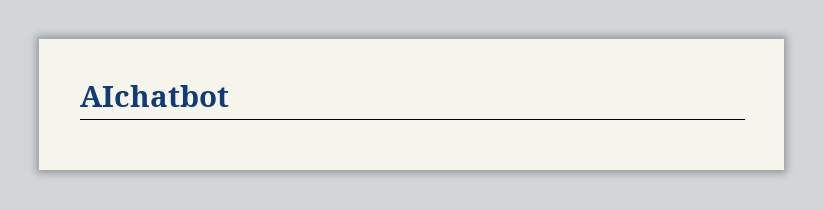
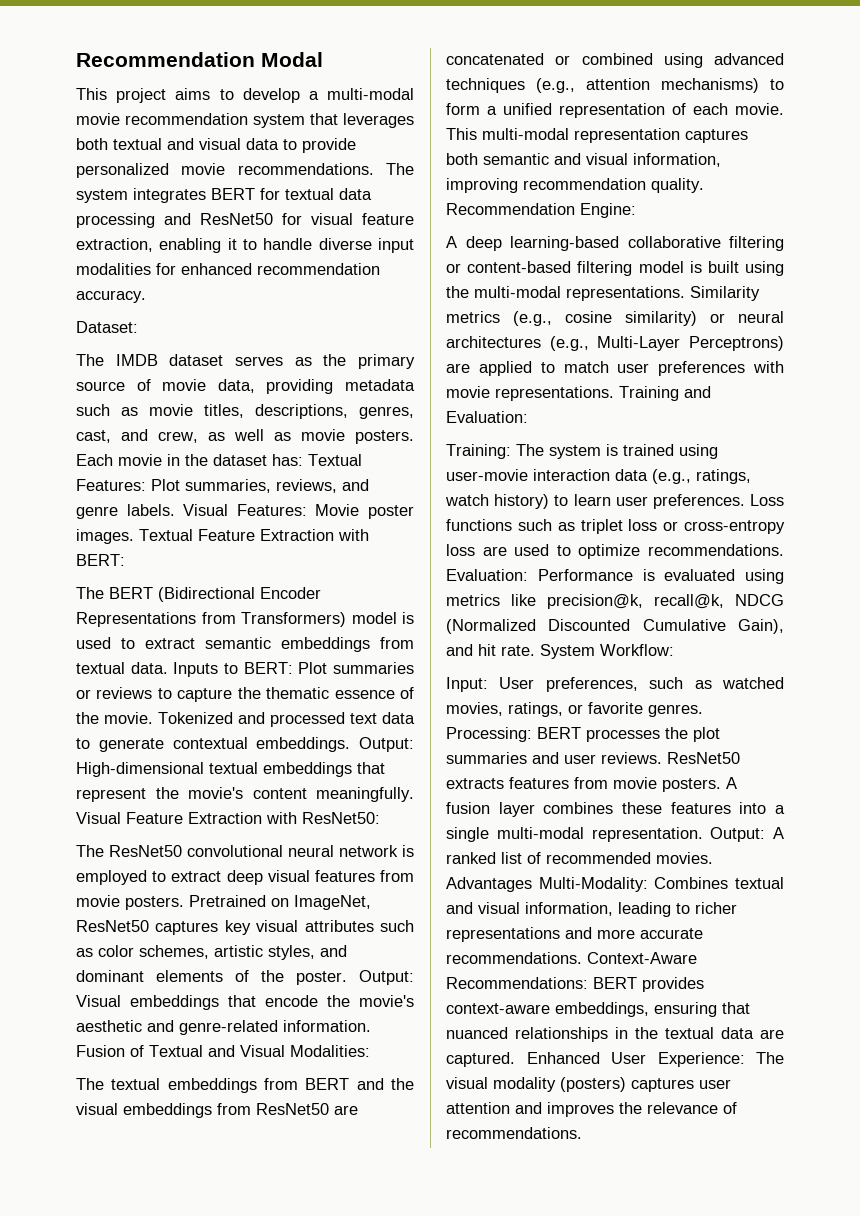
- AIchatbot
+ Recommendation Modal
+ This project aims to develop a multi-modal movie recommendation system that leverages both textual and visual data to provide personalized movie recommendations. The system integrates BERT for textual data processing and ResNet50 for visual feature extraction, enabling it to handle diverse input modalities for enhanced recommendation accuracy.
+ Dataset:
+ The IMDB dataset serves as the primary source of movie data, providing metadata such as movie titles, descriptions, genres, cast, and crew, as well as movie posters. Each movie in the dataset has: Textual Features: Plot summaries, reviews, and genre labels. Visual Features: Movie poster images. Textual Feature Extraction with BERT:
+ The BERT (Bidirectional Encoder Representations from Transformers) model is used to extract semantic embeddings from textual data. Inputs to BERT: Plot summaries or reviews to capture the thematic essence of the movie. Tokenized and processed text data to generate contextual embeddings. Output: High-dimensional textual embeddings that represent the movie's content meaningfully. Visual Feature Extraction with ResNet50:
+ The ResNet50 convolutional neural network is employed to extract deep visual features from movie posters. Pretrained on ImageNet, ResNet50 captures key visual attributes such as color schemes, artistic styles, and dominant elements of the poster. Output: Visual embeddings that encode the movie's aesthetic and genre-related information. Fusion of Textual and Visual Modalities:
+ The textual embeddings from BERT and the visual embeddings from ResNet50 are concatenated or combined using advanced techniques (e.g., attention mechanisms) to form a unified representation of each movie. This multi-modal representation captures both semantic and visual information, improving recommendation quality. Recommendation Engine:
+ A deep learning-based collaborative filtering or content-based filtering model is built using the multi-modal representations. Similarity metrics (e.g., cosine similarity) or neural architectures (e.g., Multi-Layer Perceptrons) are applied to match user preferences with movie representations. Training and Evaluation:
+ Training: The system is trained using user-movie interaction data (e.g., ratings, watch history) to learn user preferences. Loss functions such as triplet loss or cross-entropy loss are used to optimize recommendations. Evaluation: Performance is evaluated using metrics like precision@k, recall@k, NDCG (Normalized Discounted Cumulative Gain), and hit rate. System Workflow:
+ Input: User preferences, such as watched movies, ratings, or favorite genres. Processing: BERT processes the plot summaries and user reviews. ResNet50 extracts features from movie posters. A fusion layer combines these features into a single multi-modal representation. Output: A ranked list of recommended movies. Advantages Multi-Modality: Combines textual and visual information, leading to richer representations and more accurate recommendations. Context-Aware Recommendations: BERT provides context-aware embeddings, ensuring that nuanced relationships in the textual data are captured. Enhanced User Experience: The visual modality (posters) captures user attention and improves the relevance of recommendations.

